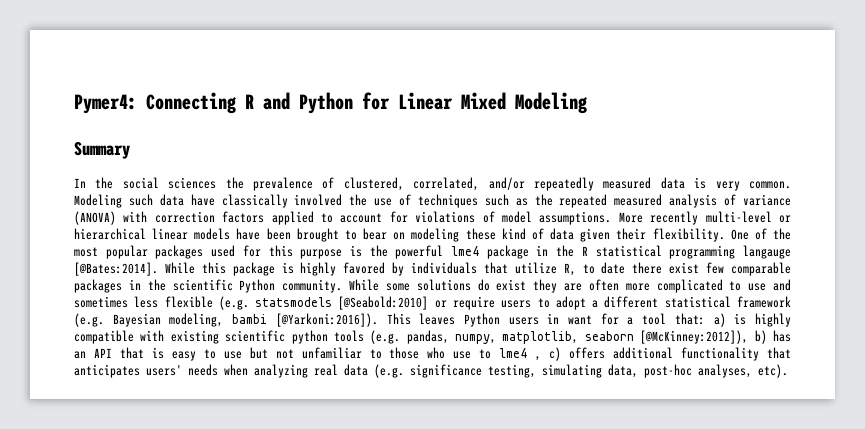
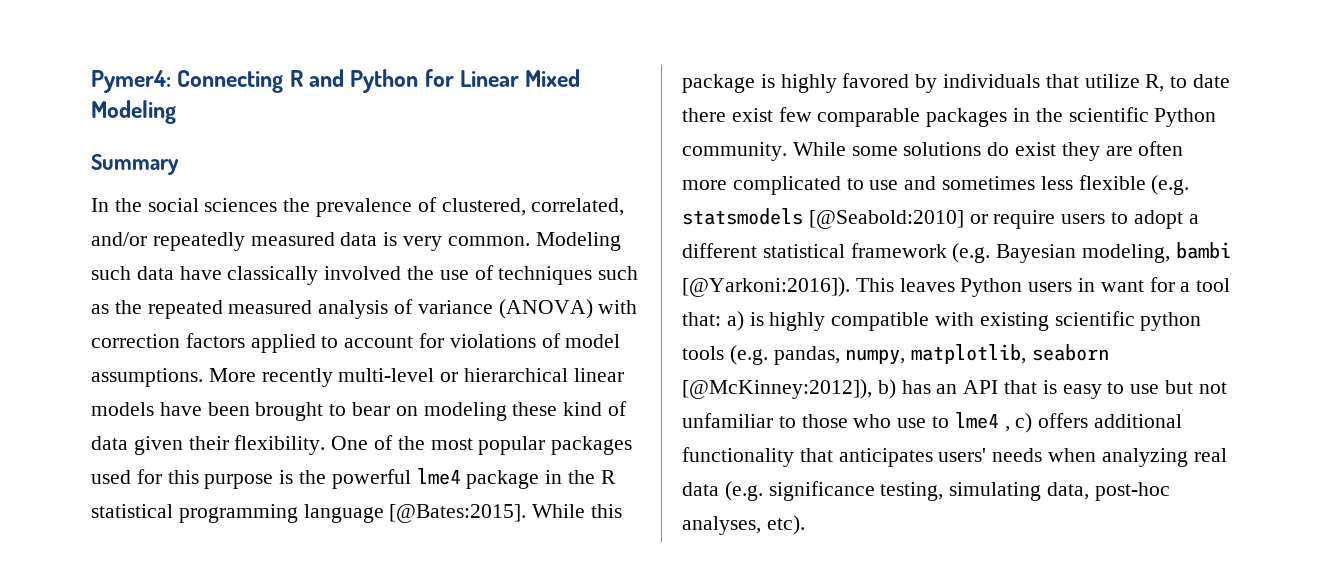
- One of the most popular packages used for this purpose is the powerful lme4 package in the R statistical programming langauge [@Bates:2014].
+ One of the most popular packages used for this purpose is the powerful lme4 package in the R statistical programming language [@Bates:2015].

